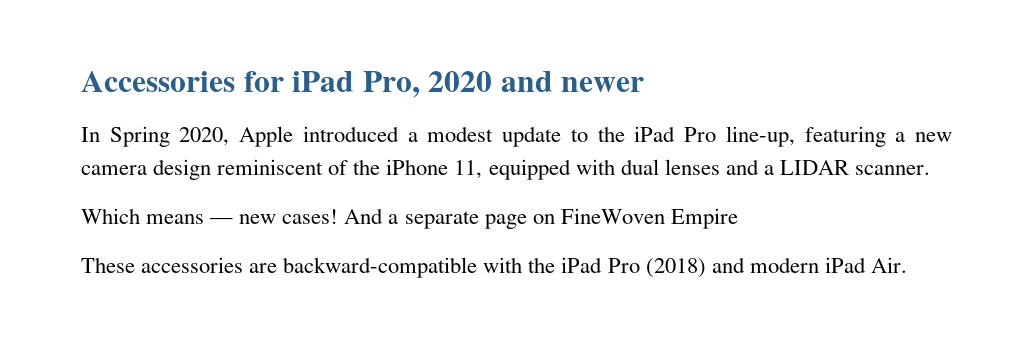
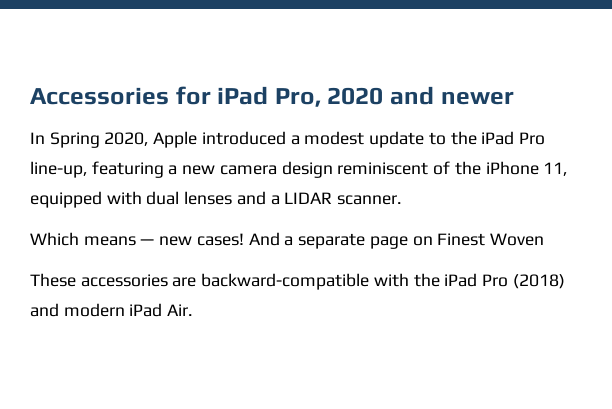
- And a separate page on FineWoven Empire
+ And a separate page on Finest Woven

